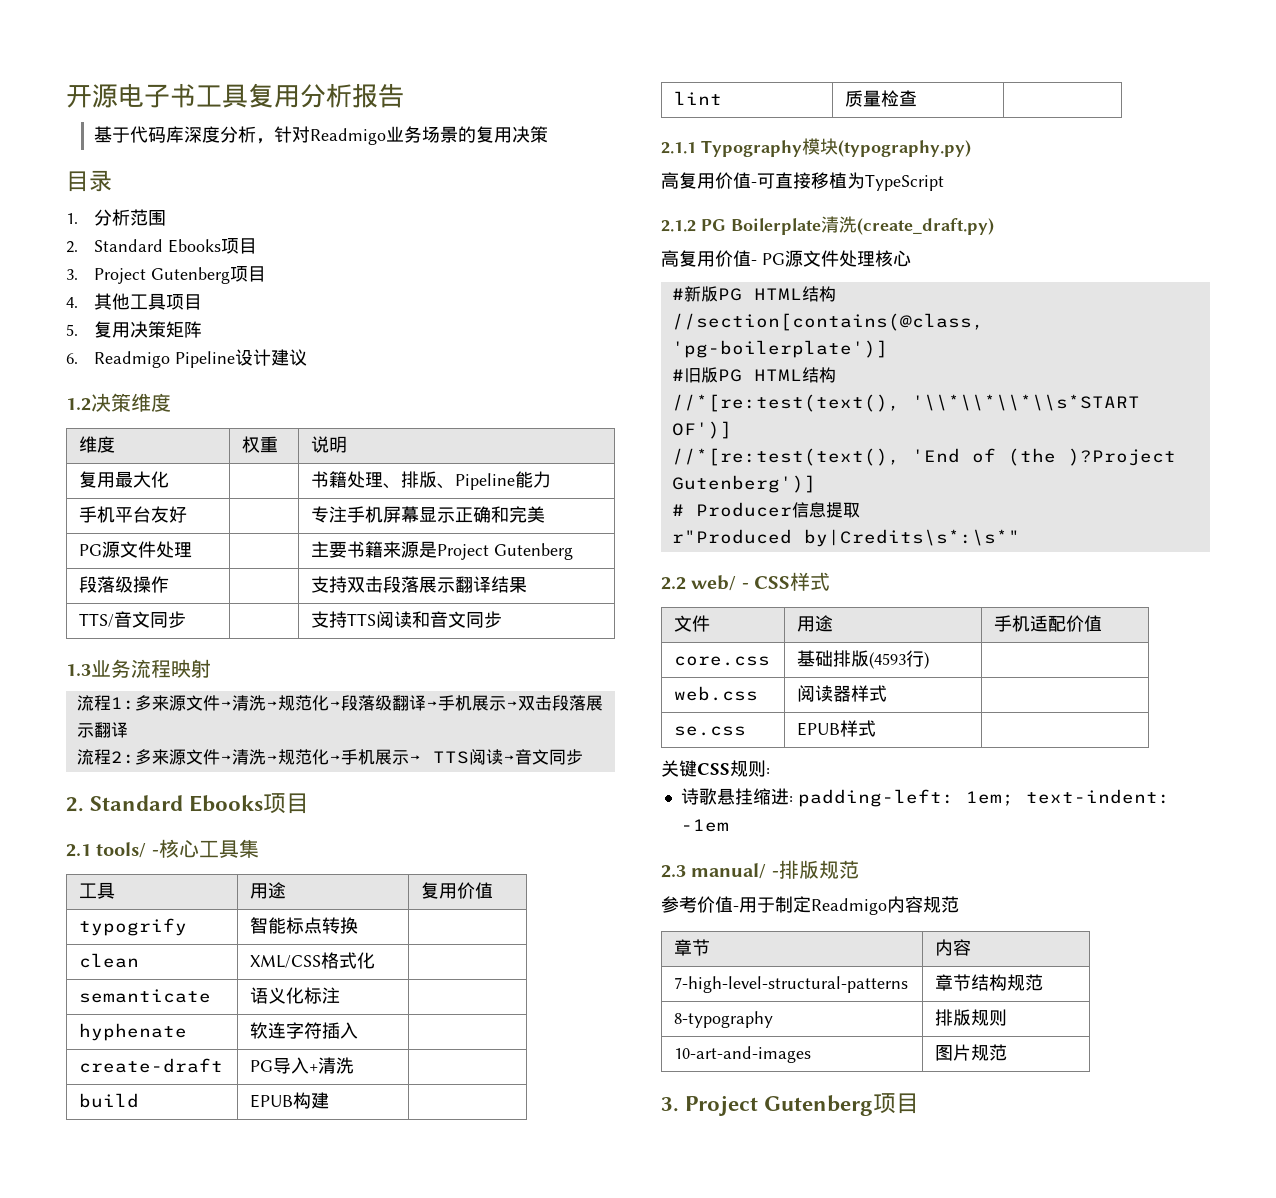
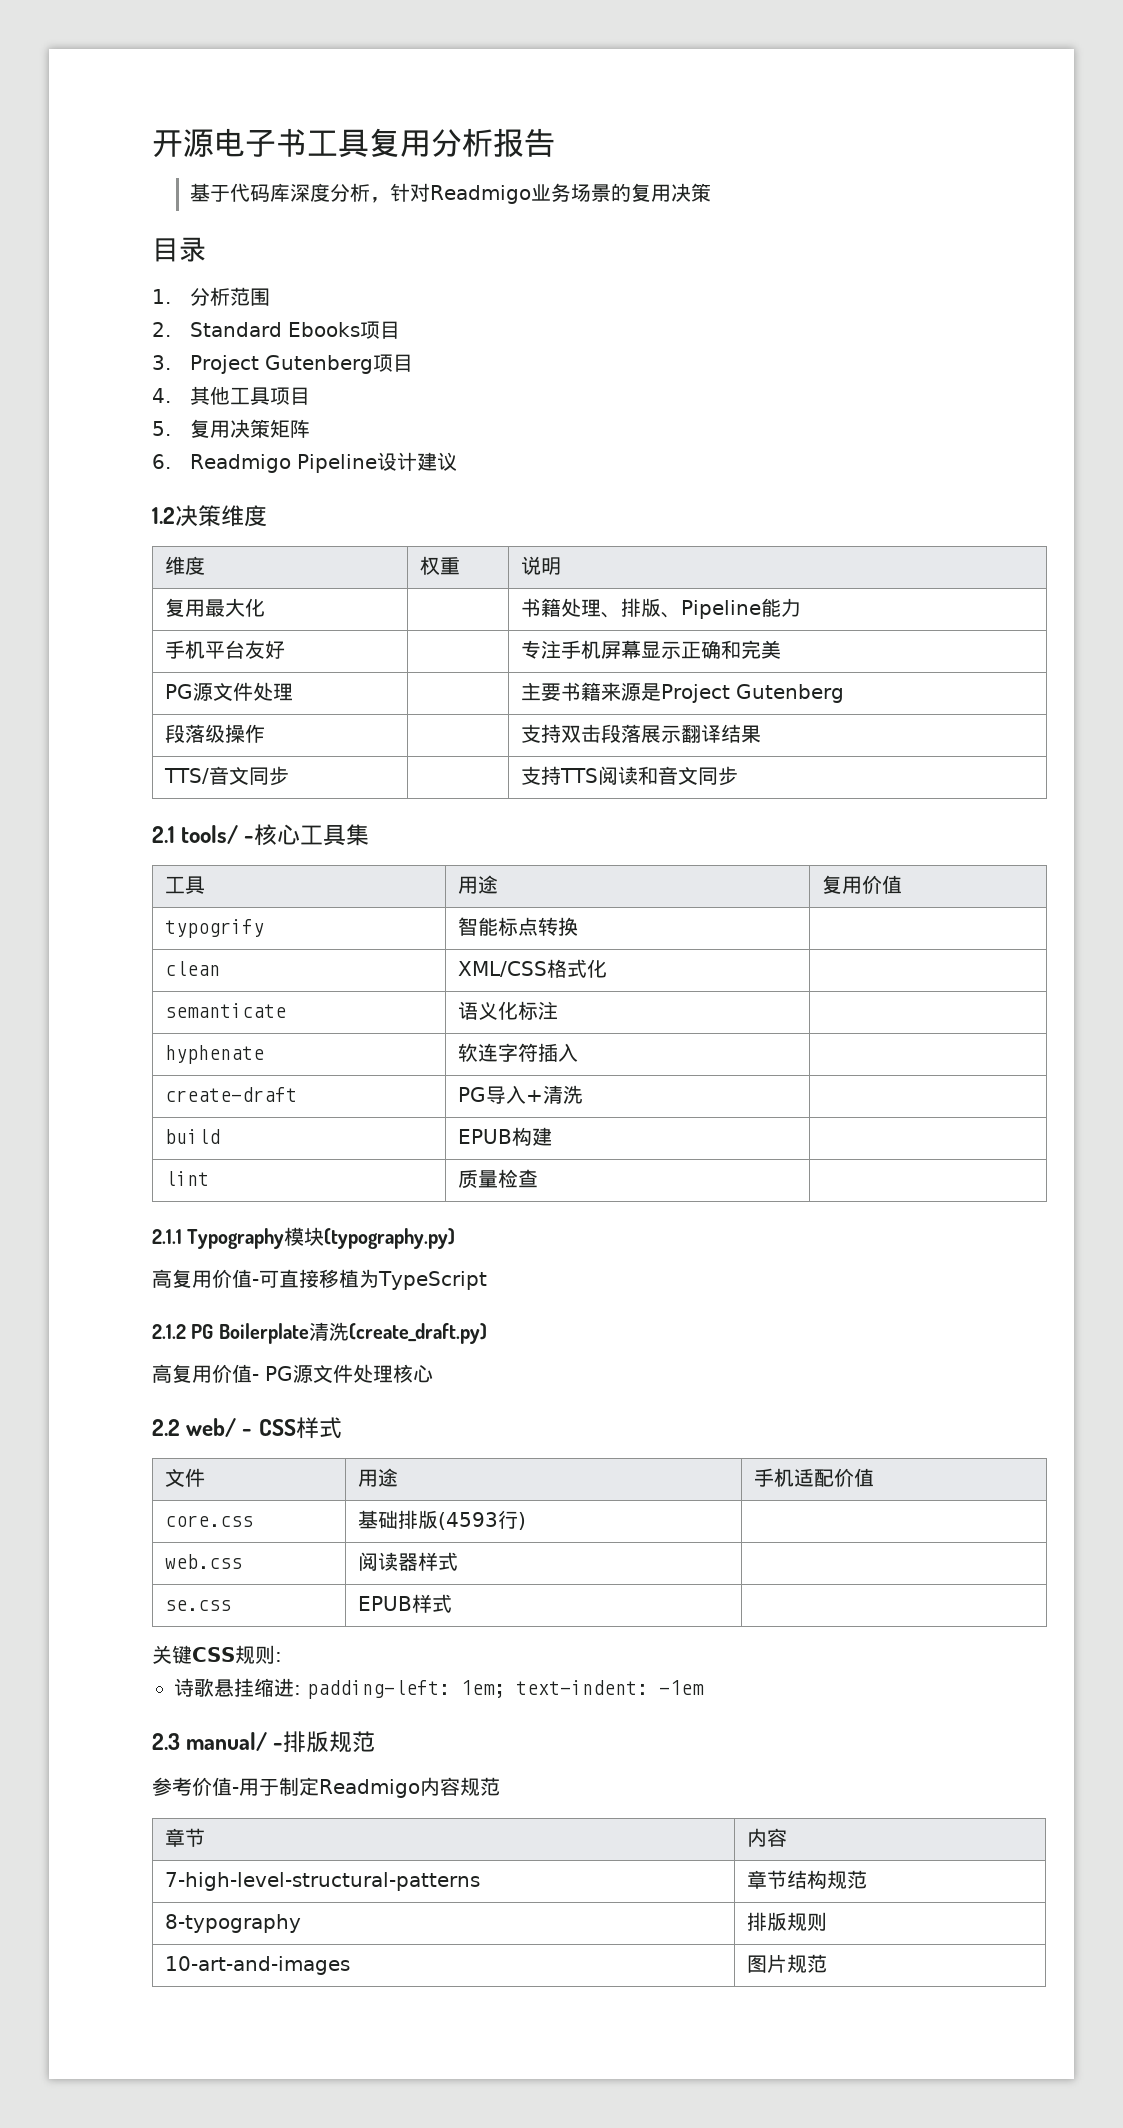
- 1.3业务流程映射
- 流程1:多来源文件→清洗→规范化→段落级翻译→手机展示→双击段落展示翻译
- 流程2:多来源文件→清洗→规范化→手机展示→ TTS阅读→音文同步
- 2. Standard Ebooks项目
- #新版PG HTML结构
- //section[contains(@class, 'pg-boilerplate')]
- #旧版PG HTML结构
- //*[re:test(text(), '\\*\\*\\*\\s*START OF')]
- //*[re:test(text(), 'End of (the )?Project Gutenberg')]
- # Producer信息提取
- r"Produced by|Credits\s*:\s*"
  10-art-and-images | 图片规范
- 3. Project Gutenberg项目

